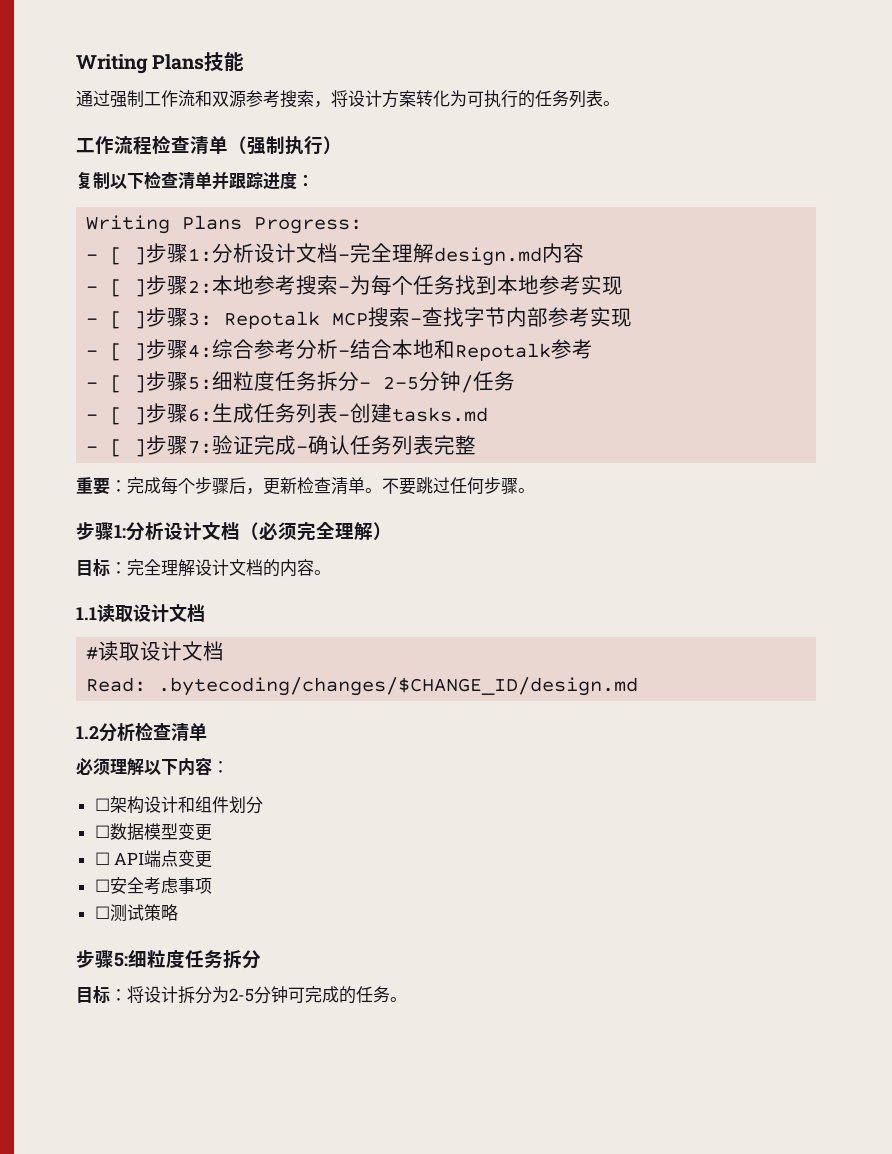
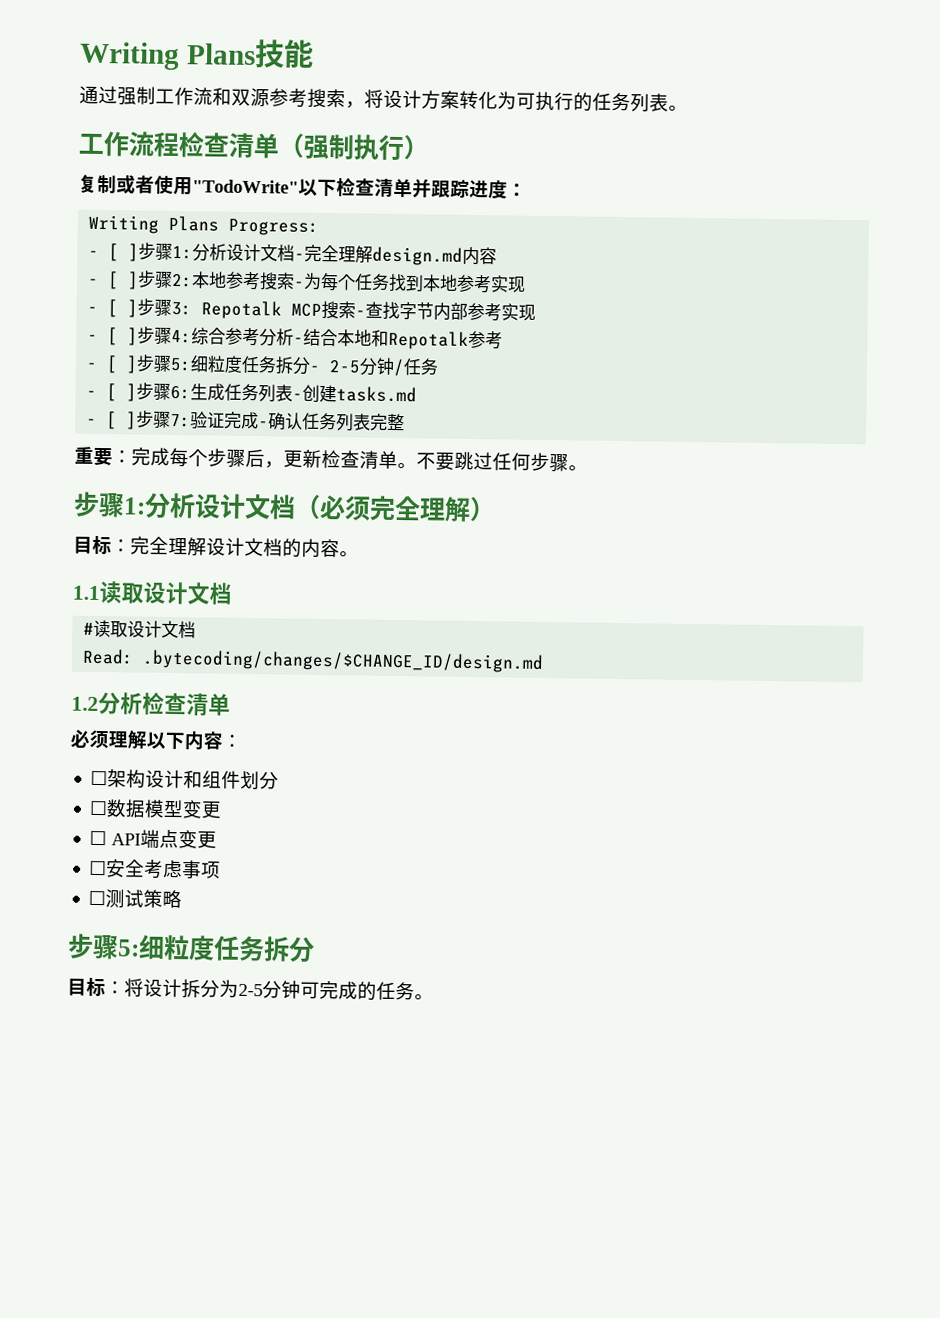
- 复制以下检查清单并跟踪进度：
+ 复制或者使用"TodoWrite"以下检查清单并跟踪进度：

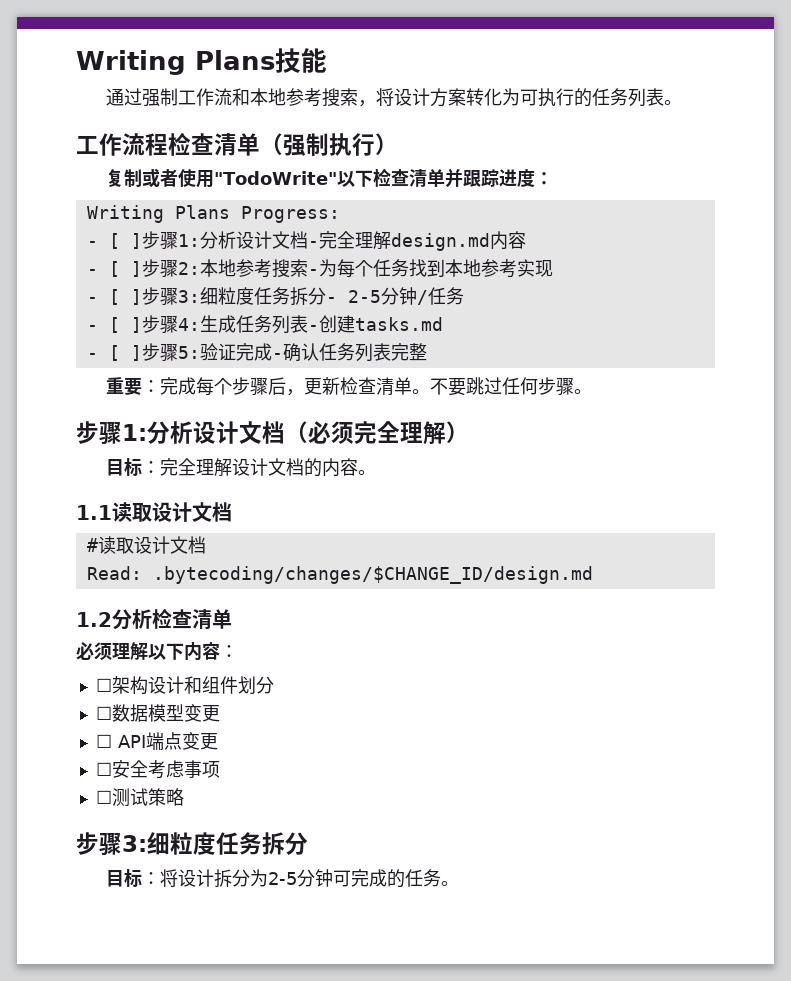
- 通过强制工作流和双源参考搜索，将设计方案转化为可执行的任务列表。
+ 通过强制工作流和本地参考搜索，将设计方案转化为可执行的任务列表。
- - [ ]步骤3: Repotalk MCP搜索-查找字节内部参考实现
- - [ ]步骤4:综合参考分析-结合本地和Repotalk参考
- - [ ]步骤5:细粒度任务拆分- 2-5分钟/任务
+ - [ ]步骤3:细粒度任务拆分- 2-5分钟/任务
- - [ ]步骤6:生成任务列表-创建tasks.md
+ - [ ]步骤4:生成任务列表-创建tasks.md
- - [ ]步骤7:验证完成-确认任务列表完整
+ - [ ]步骤5:验证完成-确认任务列表完整
  ☐测试策略
- 步骤5:细粒度任务拆分
+ 步骤3:细粒度任务拆分

